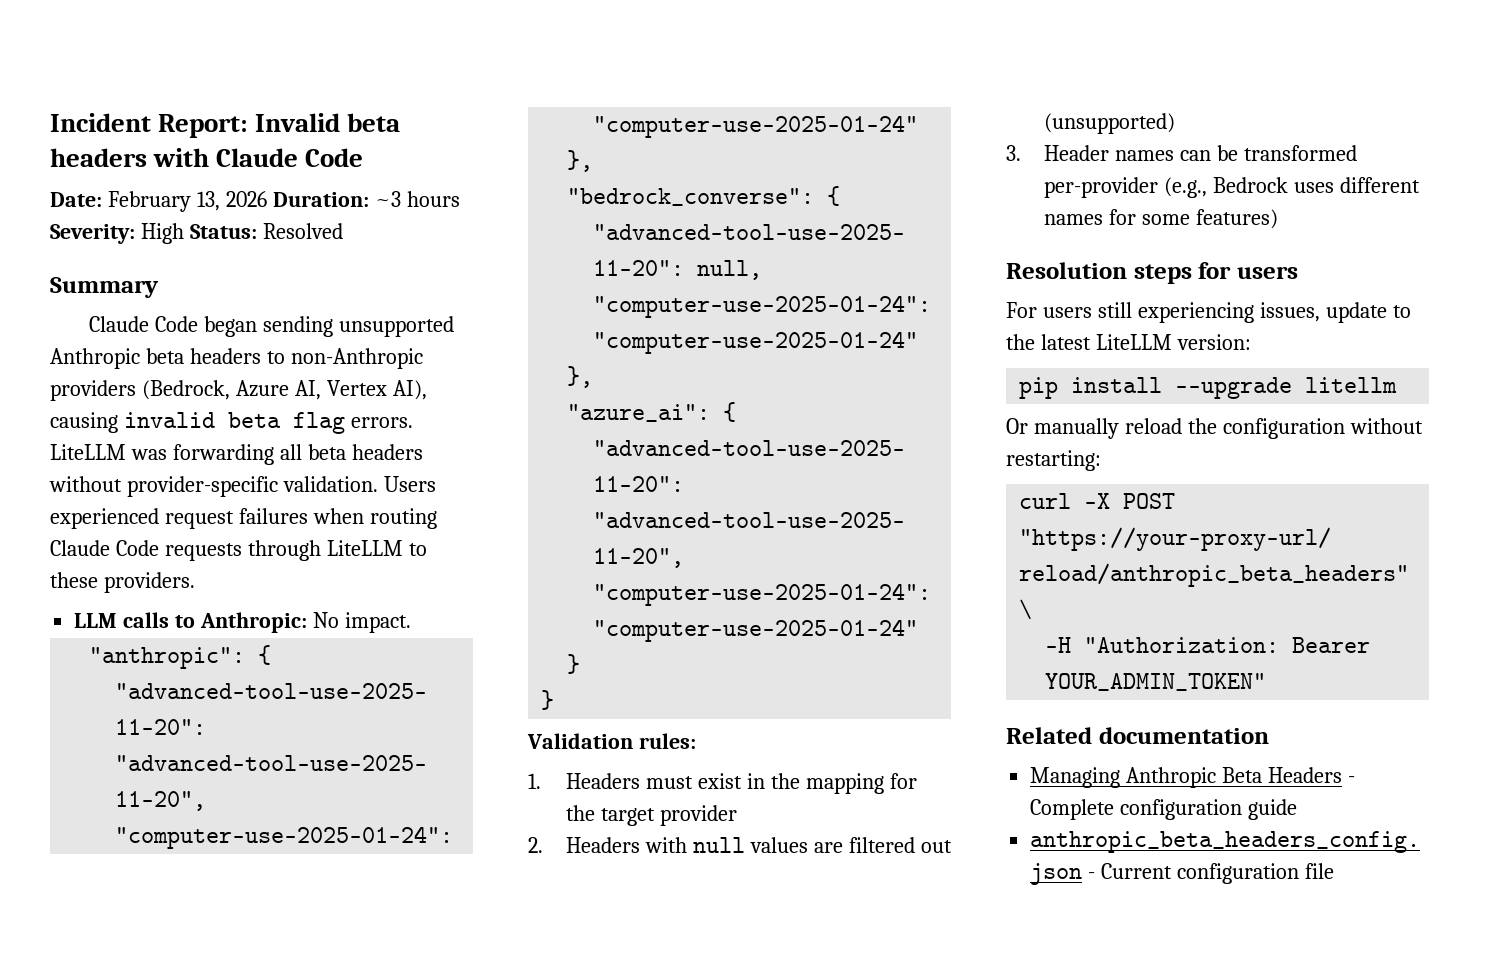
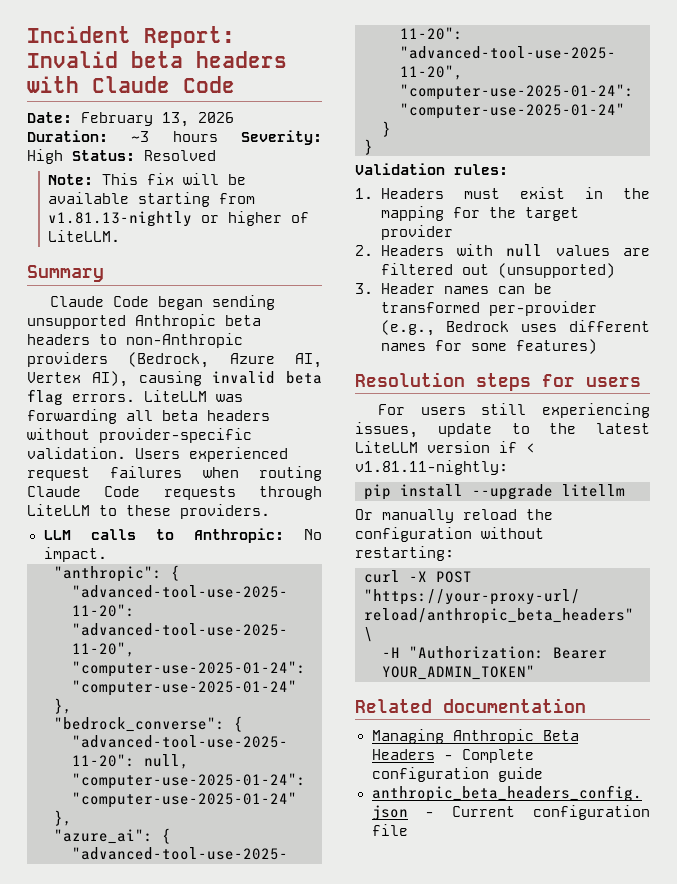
+ Note: This fix will be available starting from v1.81.13-nightly or higher of LiteLLM.
- For users still experiencing issues, update to the latest LiteLLM version:
+ For users still experiencing issues, update to the latest LiteLLM version if < v1.81.11-nightly:

